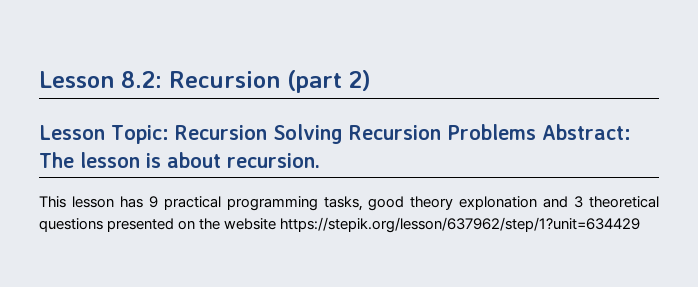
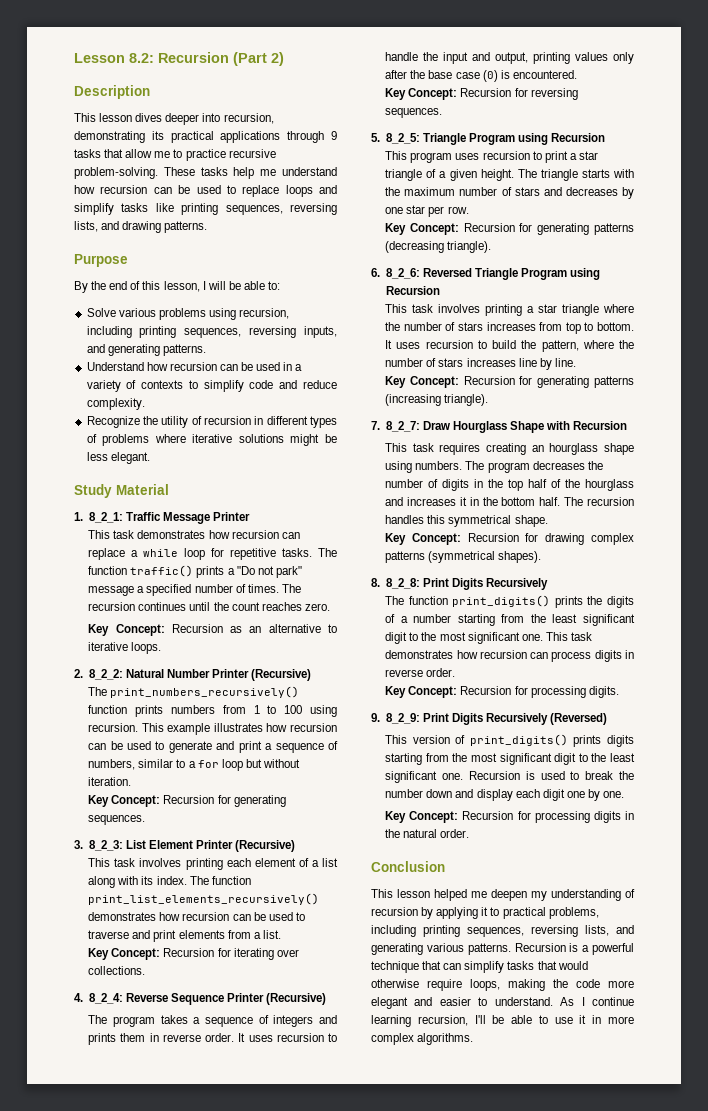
- Lesson 8.2: Recursion (part 2)
+ Lesson 8.2: Recursion (Part 2)
- Lesson Topic: Recursion Solving Recursion Problems Abstract: The lesson is about recursion.
- This lesson has 9 practical programming tasks, good theory explonation and 3 theoretical questions presented on the website https://stepik.org/lesson/637962/step/1?unit=634429
+ Description
+ This lesson dives deeper into recursion, demonstrating its practical applications through 9 tasks that allow me to practice recursive problem-solving. These tasks help me understand how recursion can be used to replace loops and simplify tasks like printing sequences, reversing lists, and drawing patterns.
+ Purpose
+ By the end of this lesson, I will be able to:
+ Solve various problems using recursion, including printing sequences, reversing inputs, and generating patterns.
+ Understand how recursion can be used in a variety of contexts to simplify code and reduce complexity.
+ Recognize the utility of recursion in different types of problems where iterative solutions might be less elegant.
+ Study Material
+ 1. 8_2_1: Traffic Message Printer
+ This task demonstrates how recursion can replace a while loop for repetitive tasks. The function traffic() prints a "Do not park" message a specified number of times. The recursion continues until the count reaches zero.
+ Key Concept: Recursion as an alternative to iterative loops.
+ 2. 8_2_2: Natural Number Printer (Recursive)
+ The print_numbers_recursively() function prints numbers from 1 to 100 using recursion. This example illustrates how recursion can be used to generate and print a sequence of numbers, similar to a for loop but without iteration.
+ Key Concept: Recursion for generating sequences.
+ 3. 8_2_3: List Element Printer (Recursive)
+ This task involves printing each element of a list along with its index. The function print_list_elements_recursively() demonstrates how recursion can be used to traverse and print elements from a list.
+ Key Concept: Recursion for iterating over collections.
+ 4. 8_2_4: Reverse Sequence Printer (Recursive)
+ The program takes a sequence of integers and prints them in reverse order. It uses recursion to handle the input and output, printing values only after the base case (0) is encountered.
+ Key Concept: Recursion for reversing sequences.
+ 5. 8_2_5: Triangle Program using Recursion
+ This program uses recursion to print a star triangle of a given height. The triangle starts with the maximum number of stars and decreases by one star per row.
+ Key Concept: Recursion for generating patterns (decreasing triangle).
+ 6. 8_2_6: Reversed Triangle Program using Recursion
+ This task involves printing a star triangle where the number of stars increases from top to bottom. It uses recursion to build the pattern, where the number of stars increases line by line.
+ Key Concept: Recursion for generating patterns (increasing triangle).
+ 7. 8_2_7: Draw Hourglass Shape with Recursion
+ This task requires creating an hourglass shape using numbers. The program decreases the number of digits in the top half of the hourglass and increases it in the bottom half. The recursion handles this symmetrical shape.
+ Key Concept: Recursion for drawing complex patterns (symmetrical shapes).
+ 8. 8_2_8: Print Digits Recursively
+ The function print_digits() prints the digits of a number starting from the least significant digit to the most significant one. This task demonstrates how recursion can process digits in reverse order.
+ Key Concept: Recursion for processing digits.
+ 9. 8_2_9: Print Digits Recursively (Reversed)
+ This version of print_digits() prints digits starting from the most significant digit to the least significant one. Recursion is used to break the number down and display each digit one by one.
+ Key Concept: Recursion for processing digits in the natural order.
+ Conclusion
+ This lesson helped me deepen my understanding of recursion by applying it to practical problems, including printing sequences, reversing lists, and generating various patterns. Recursion is a powerful technique that can simplify tasks that would otherwise require loops, making the code more elegant and easier to understand. As I continue learning recursion, I'll be able to use it in more complex algorithms.

